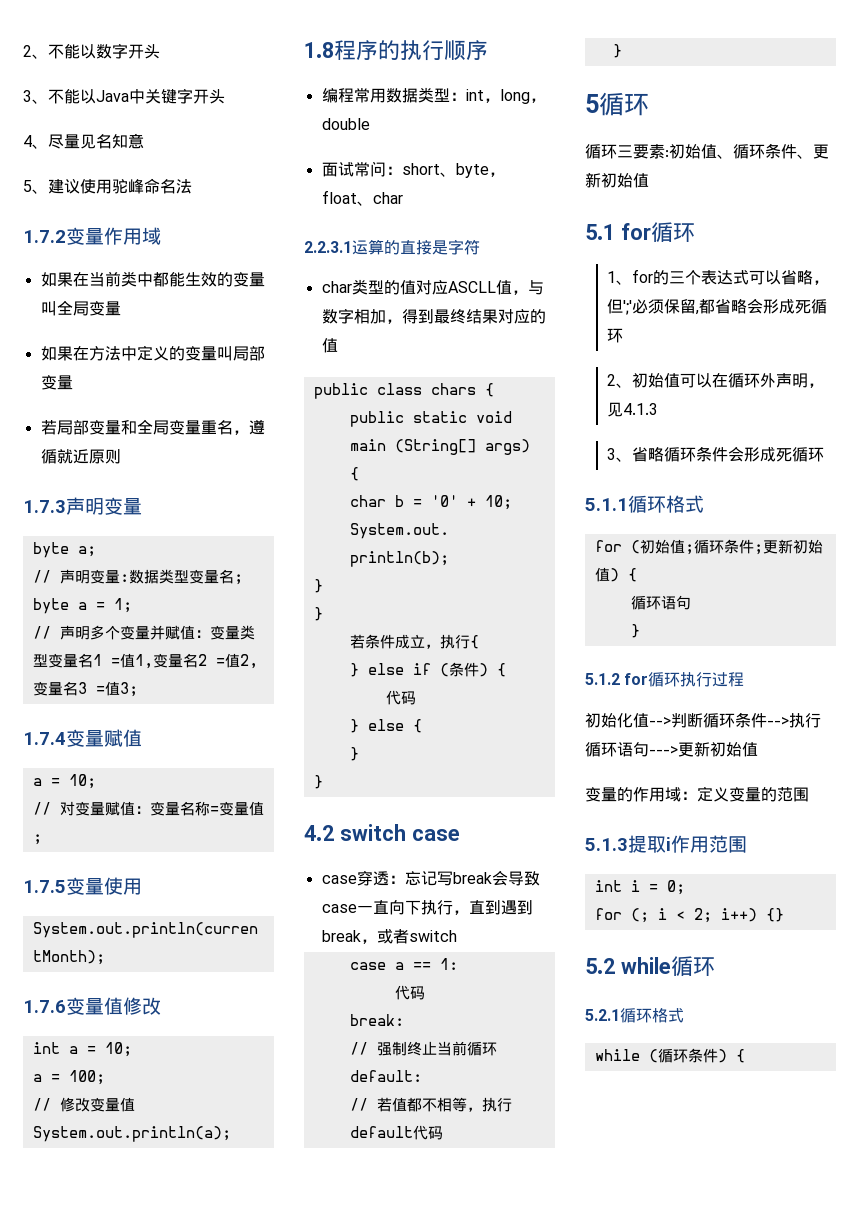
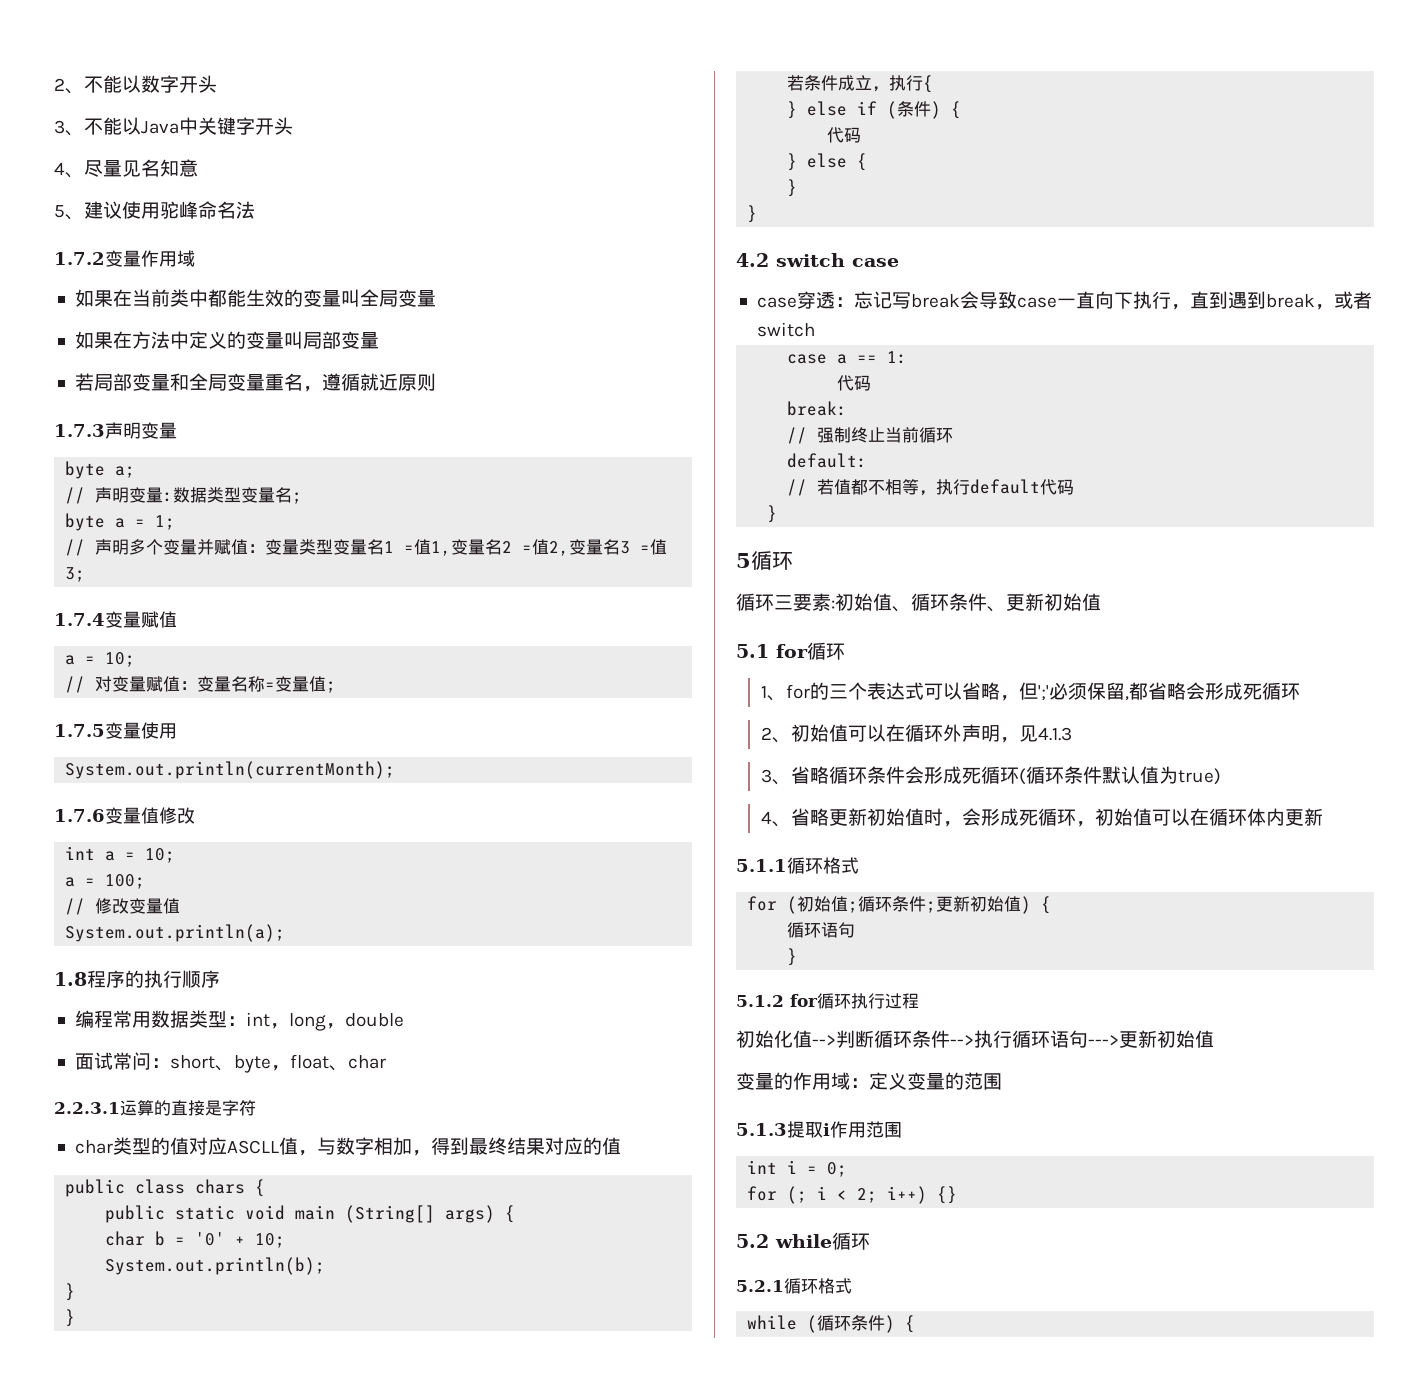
- 3、省略循环条件会形成死循环
+ 3、省略循环条件会形成死循环(循环条件默认值为true)
+ 4、省略更新初始值时，会形成死循环，初始值可以在循环体内更新

